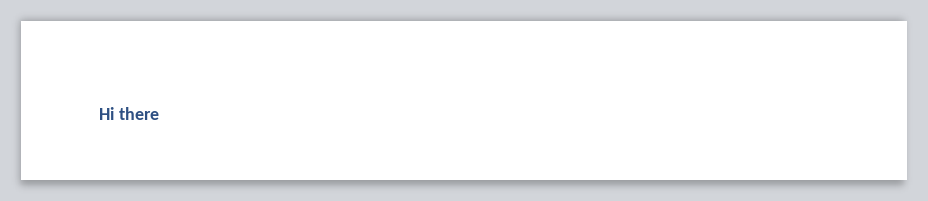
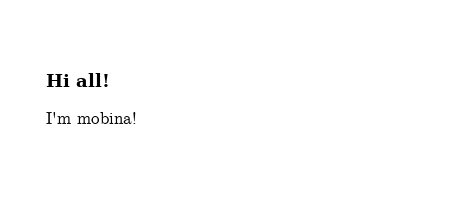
- Hi there
+ Hi all!
+ I'm mobina!

